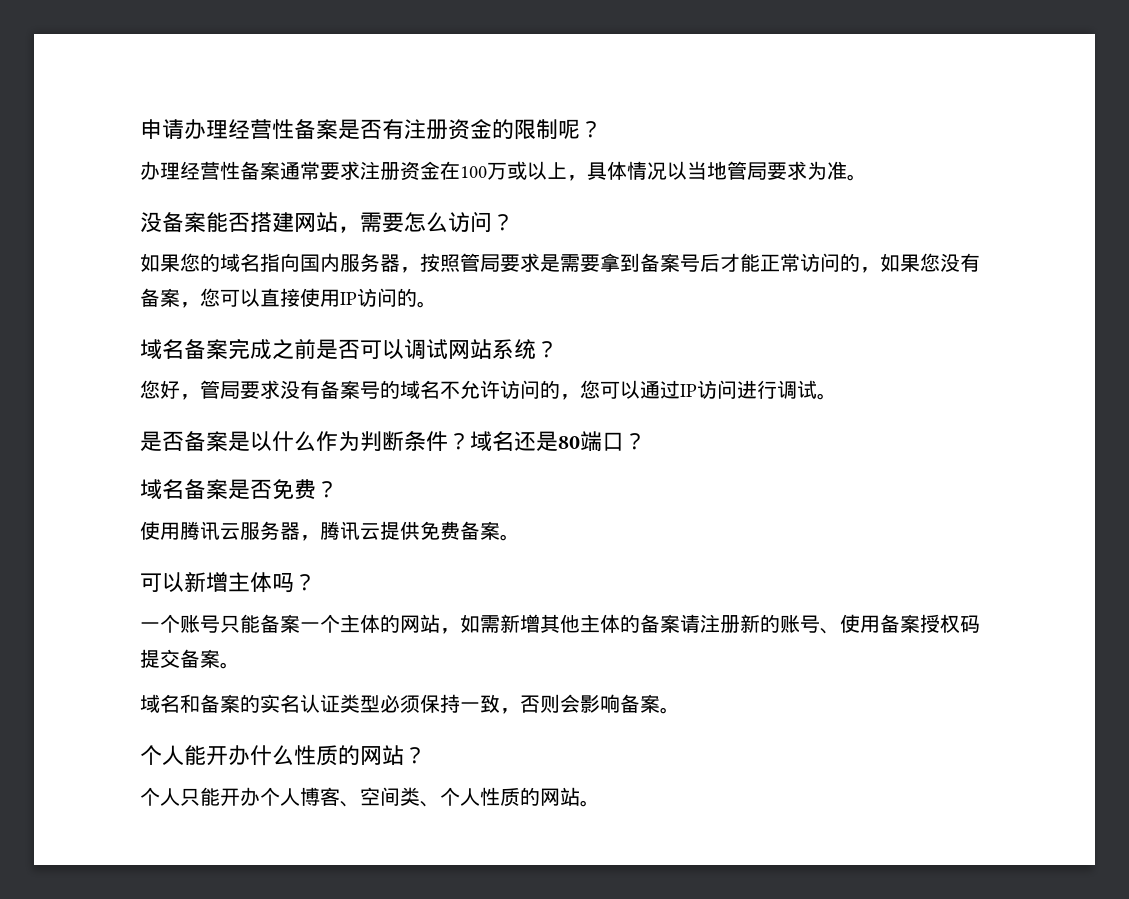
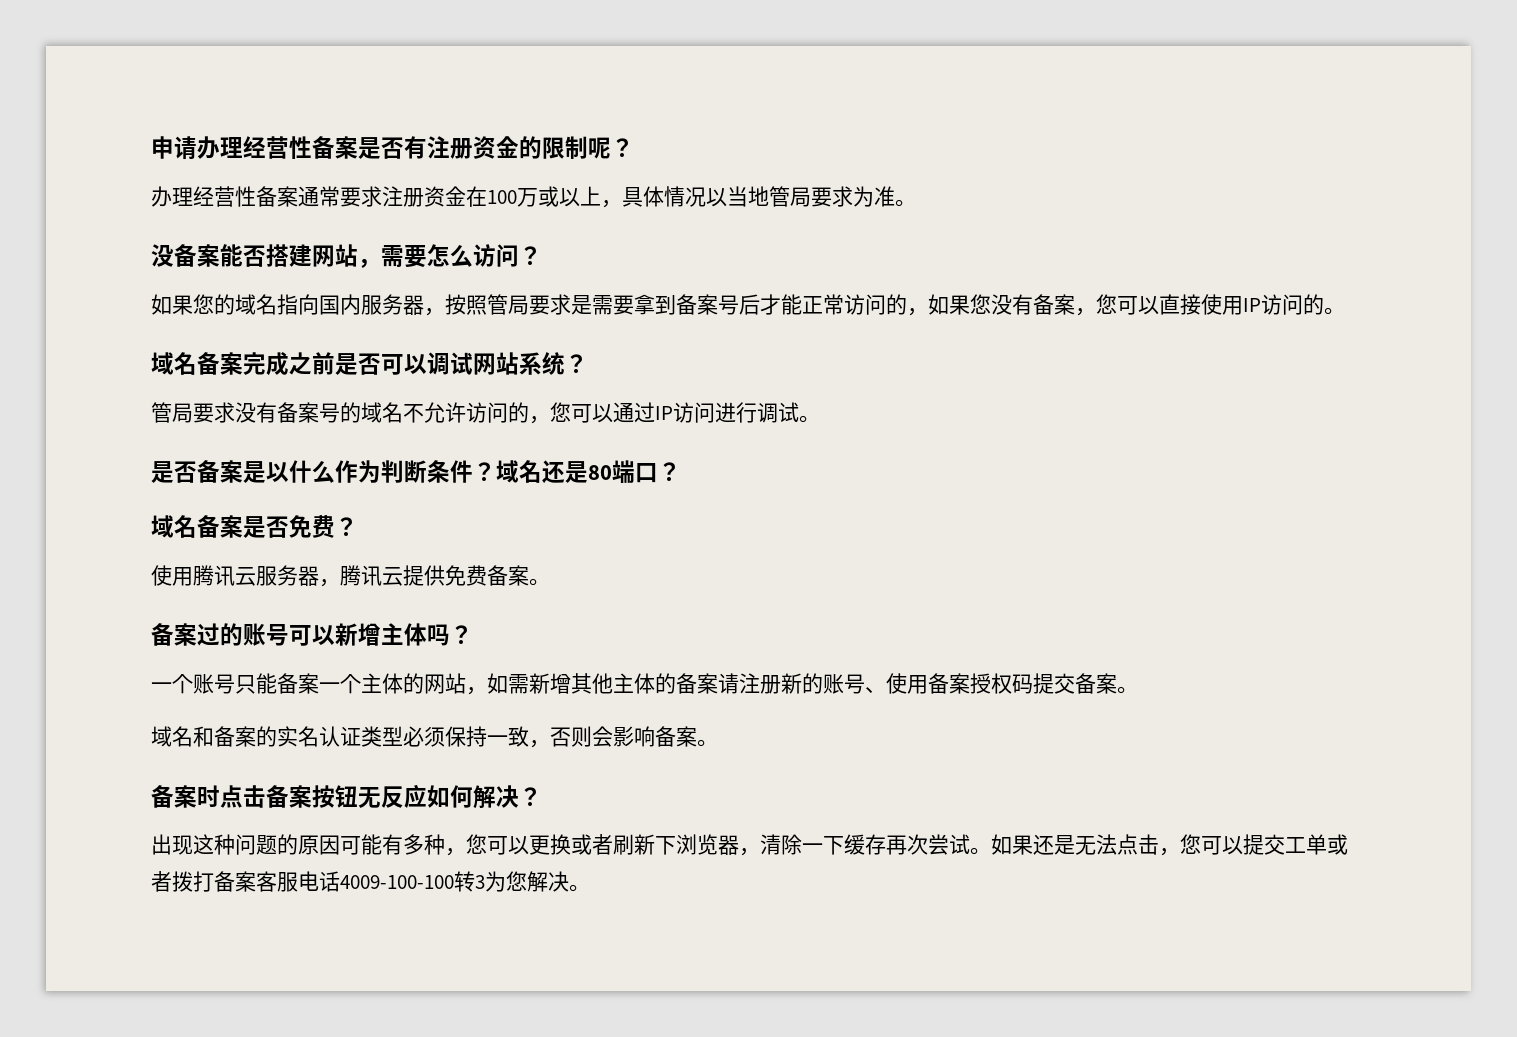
- 您好，管局要求没有备案号的域名不允许访问的，您可以通过IP访问进行调试。
+ 管局要求没有备案号的域名不允许访问的，您可以通过IP访问进行调试。
- 可以新增主体吗？
+ 备案过的账号可以新增主体吗？
- 个人能开办什么性质的网站？
- 个人只能开办个人博客、空间类、个人性质的网站。
+ 备案时点击备案按钮无反应如何解决？
+ 出现这种问题的原因可能有多种，您可以更换或者刷新下浏览器，清除一下缓存再次尝试。如果还是无法点击，您可以提交工单或者拨打备案客服电话4009-100-100转3为您解决。

